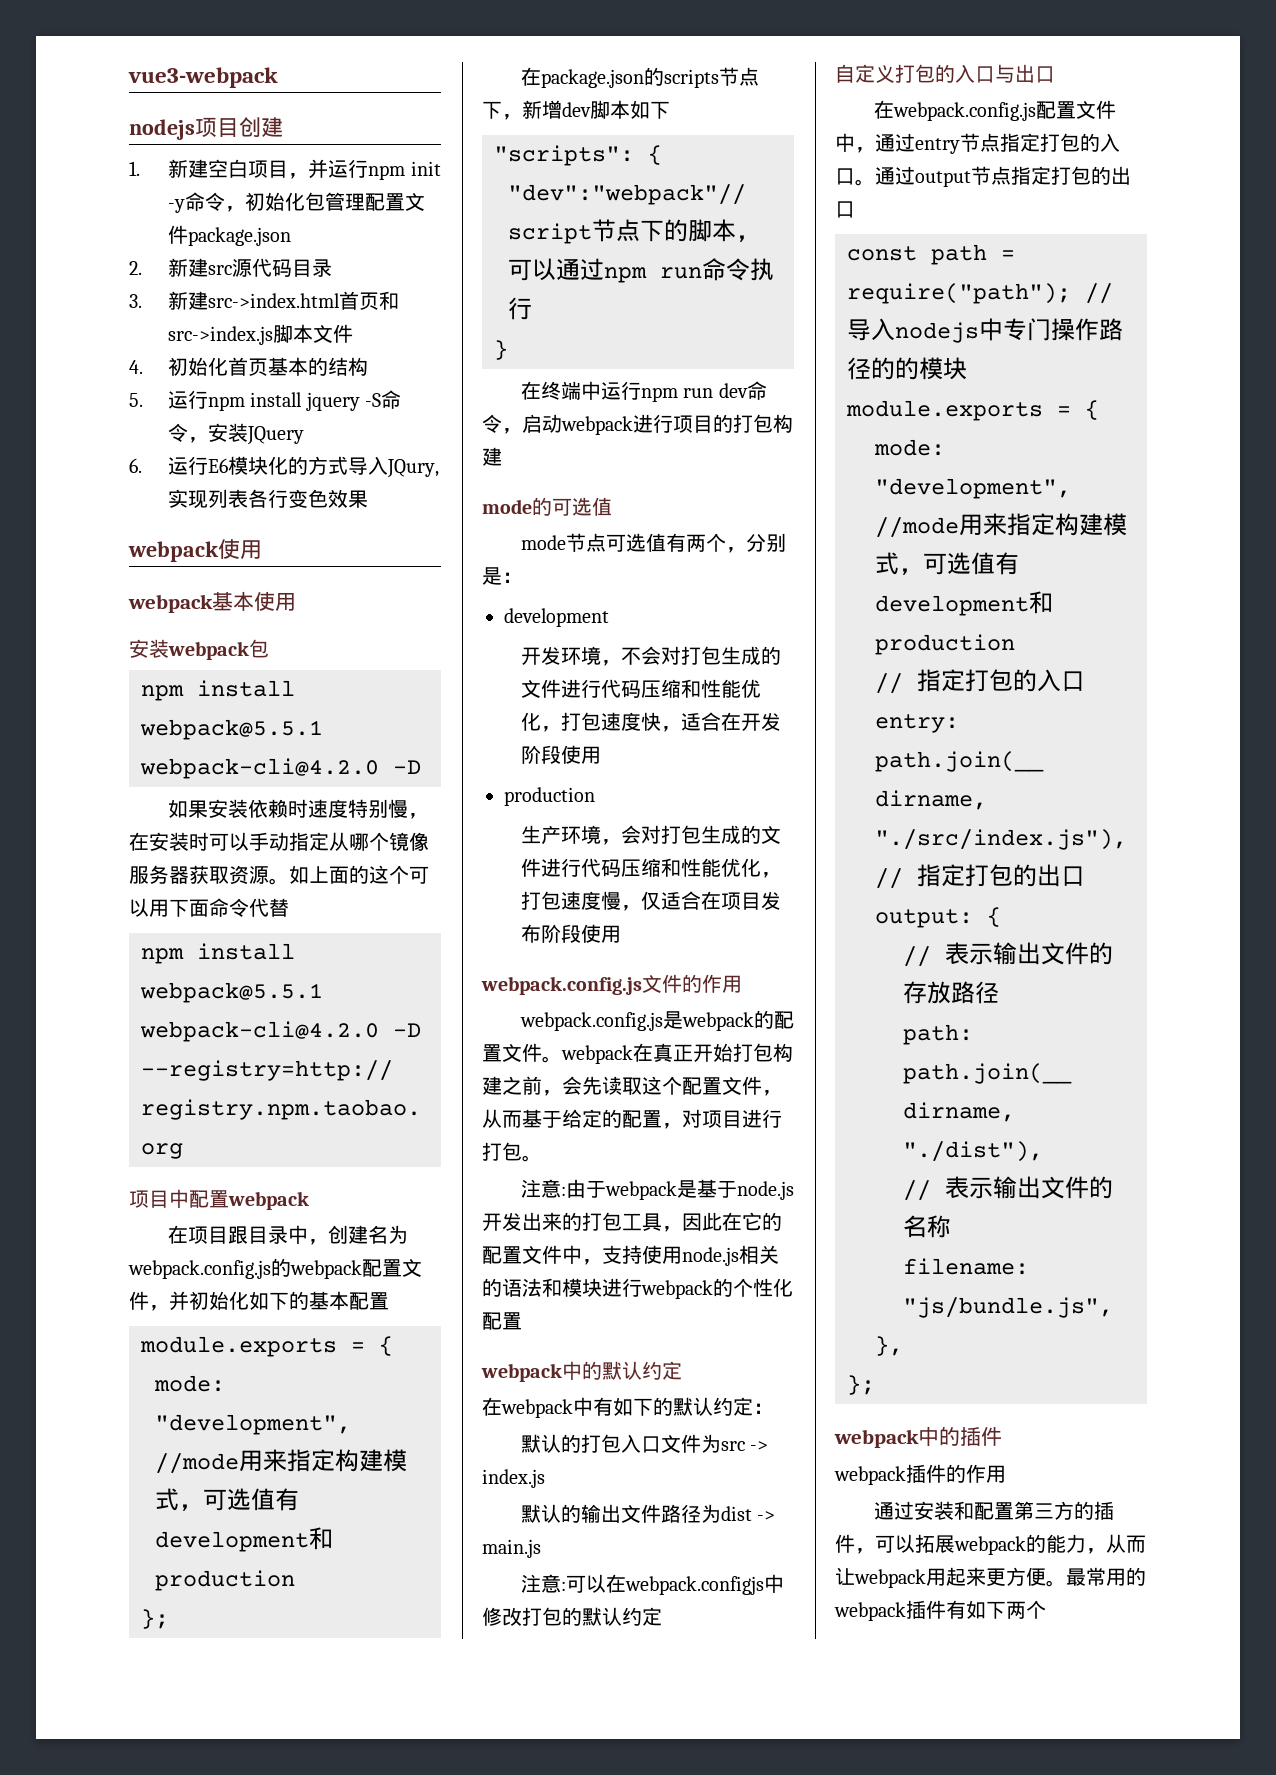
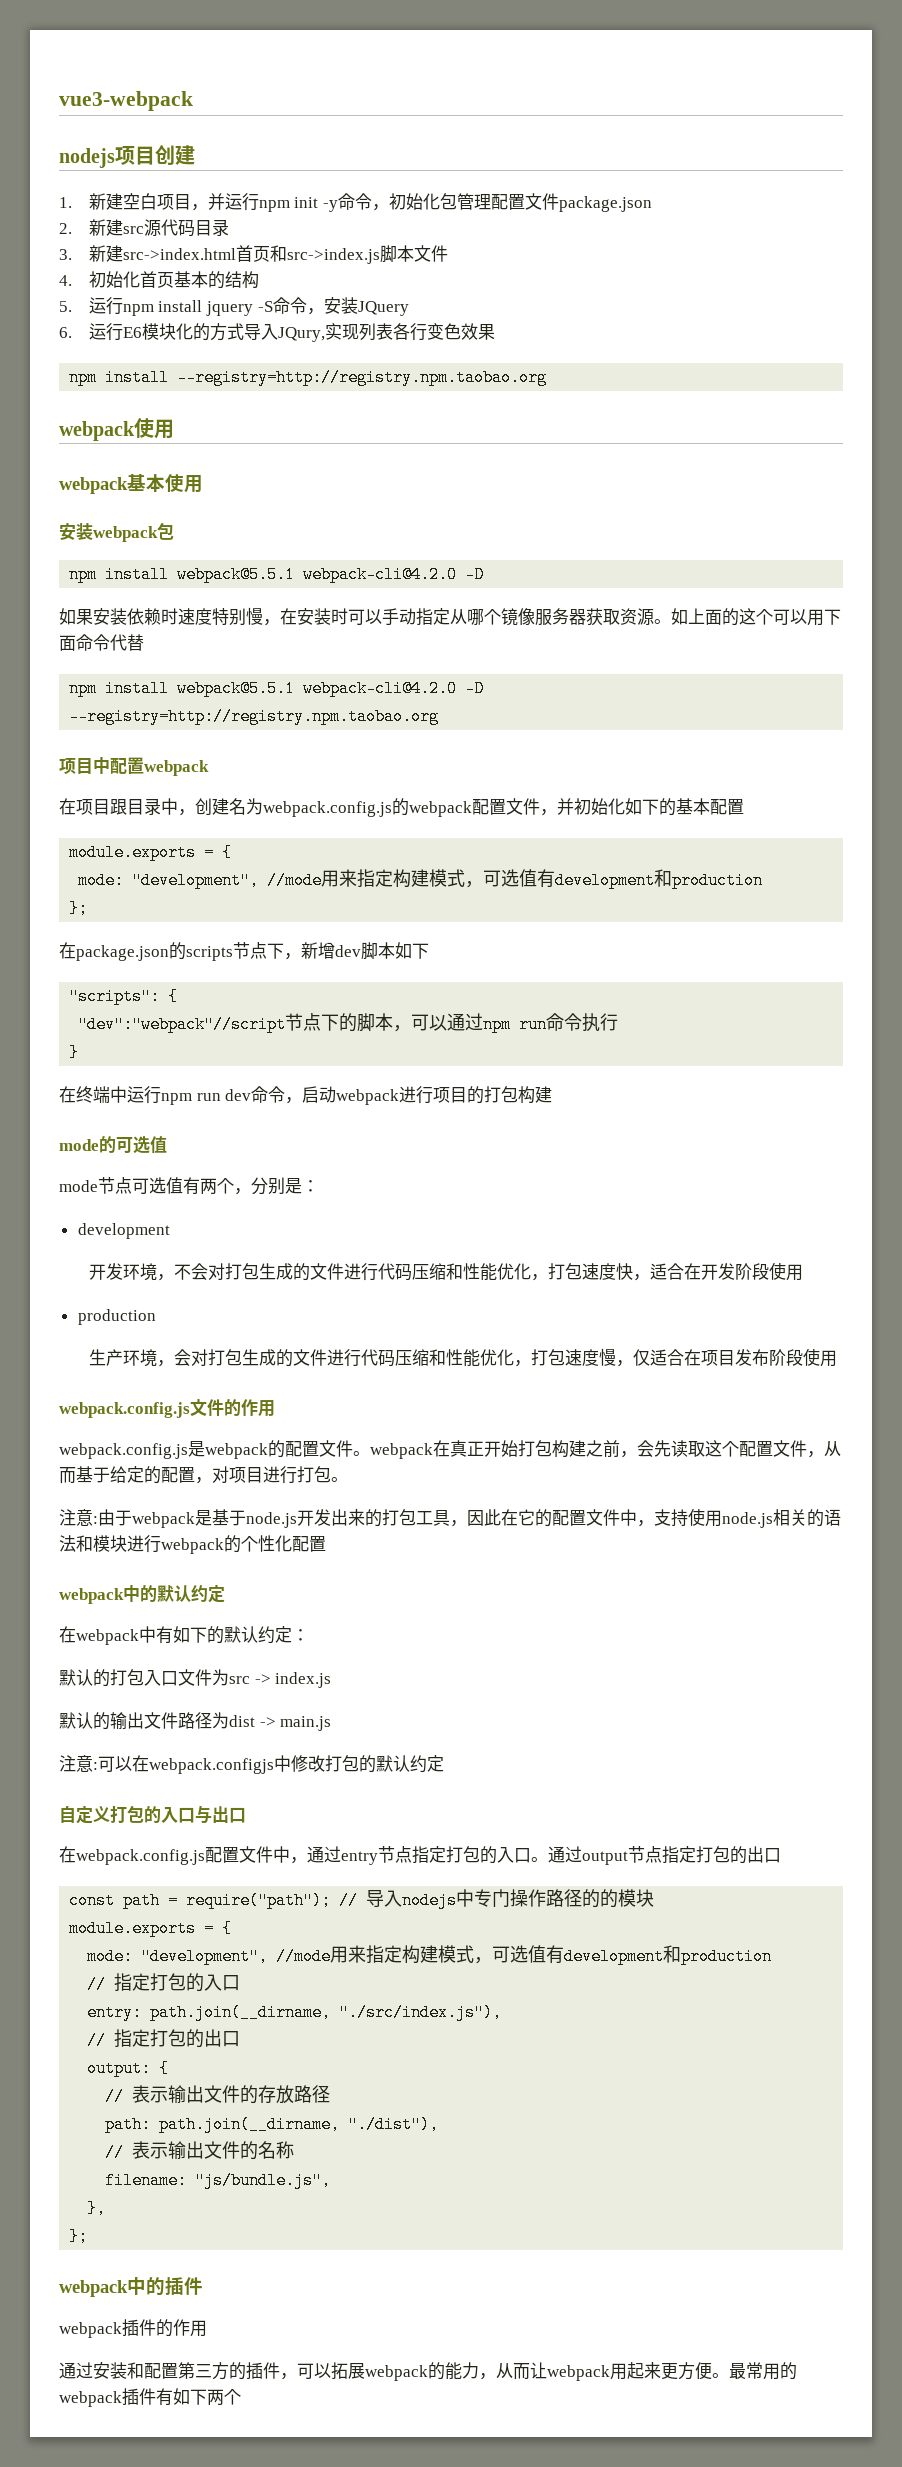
+ npm install --registry=http://registry.npm.taobao.org

